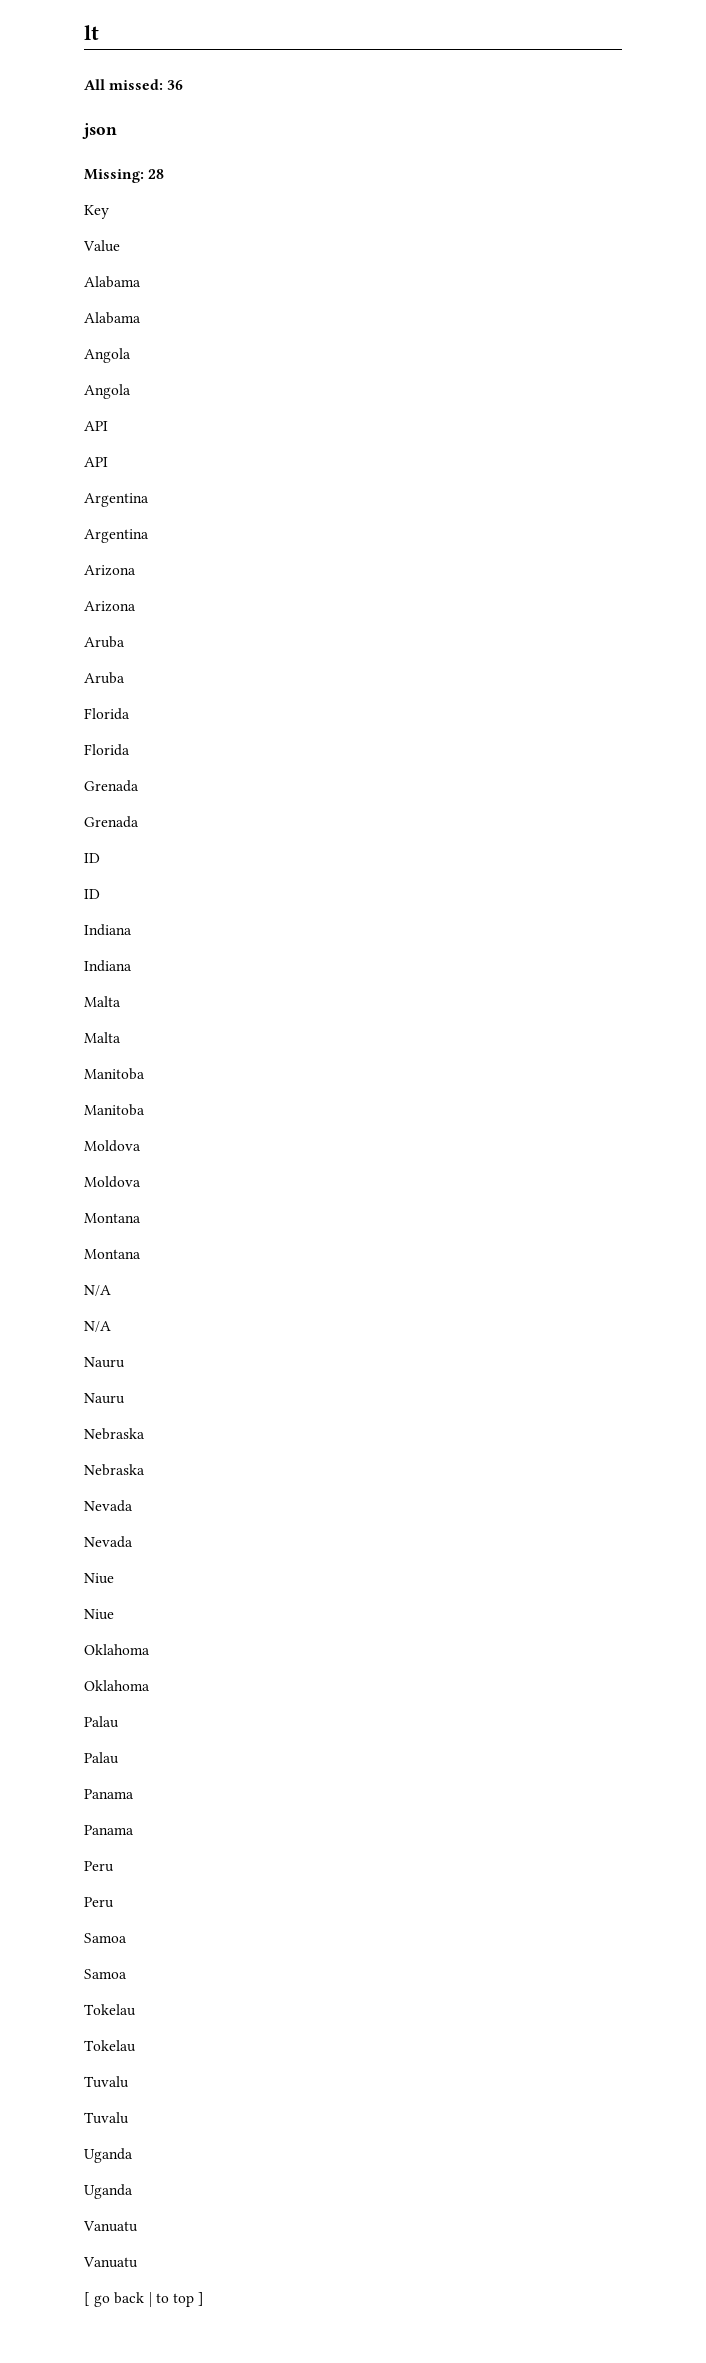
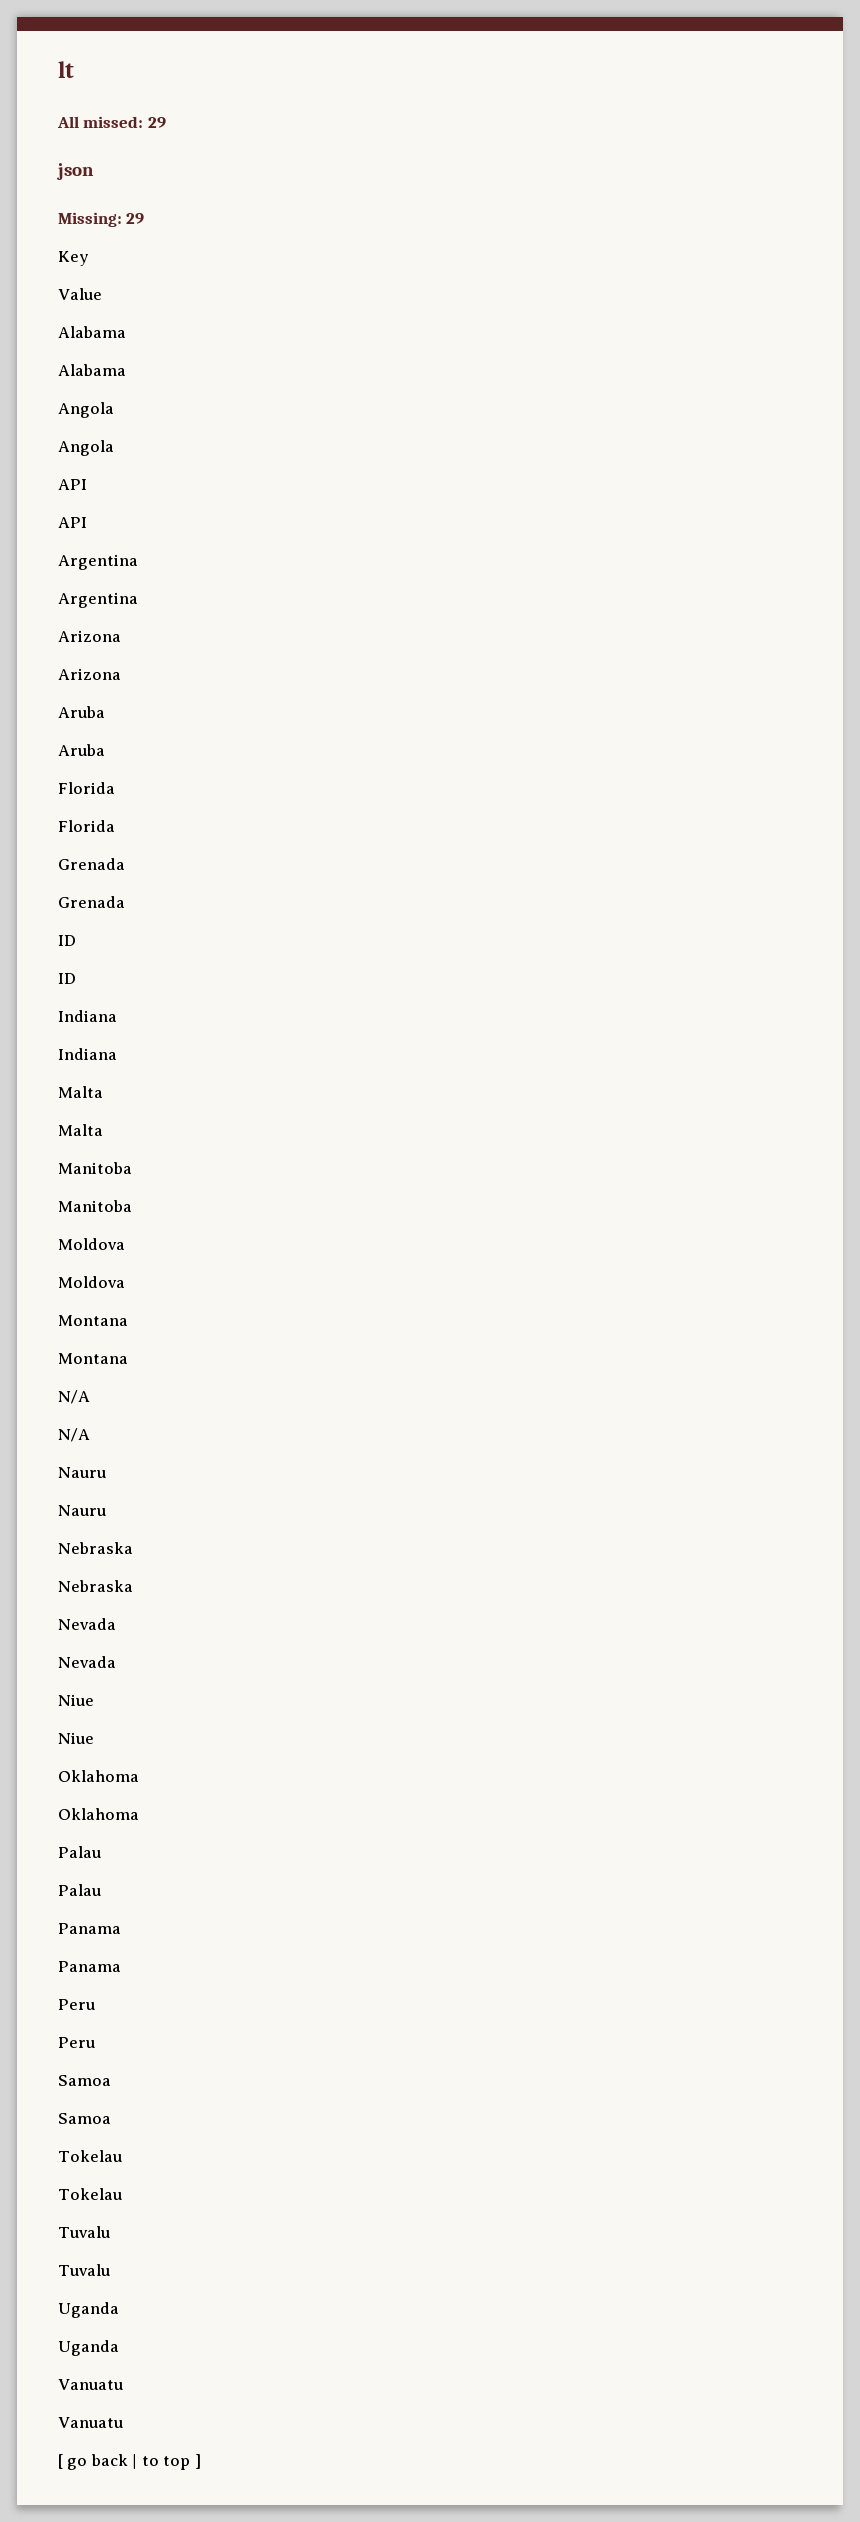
- All missed: 36
+ All missed: 29
- Missing: 28
+ Missing: 29

